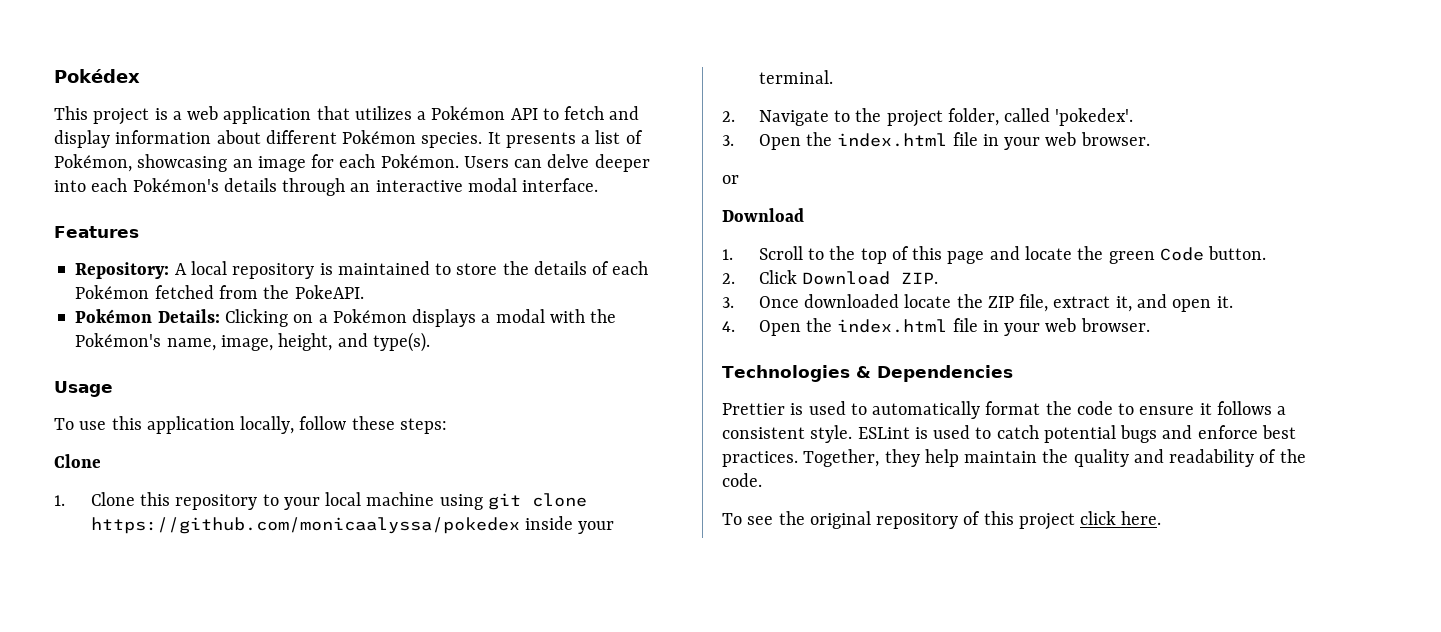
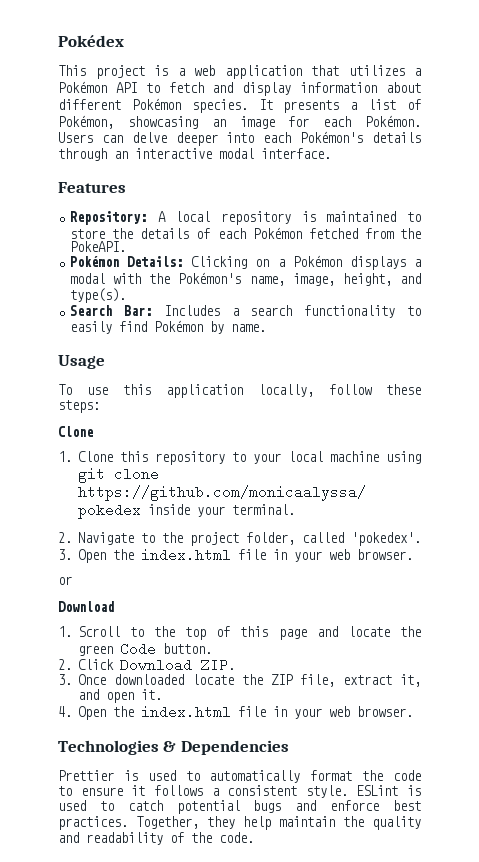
+ Search Bar: Includes a search functionality to easily find Pokémon by name.
- To see the original repository of this project click here.

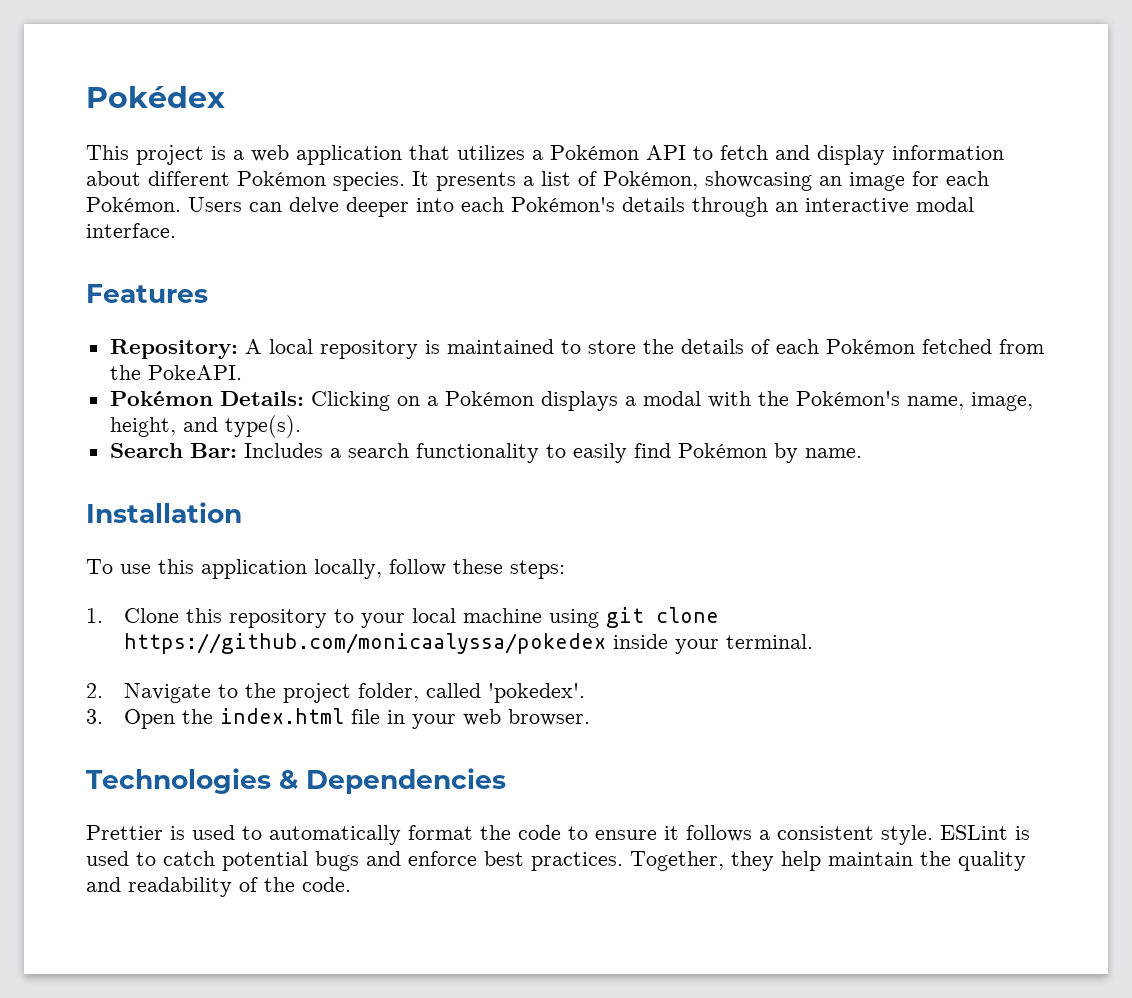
- Usage
+ Installation
  To use this application locally, follow these steps:
- Clone
- or
- Download
- 1. Scroll to the top of this page and locate the green Code button.
- 2. Click Download ZIP.
- 3. Once downloaded locate the ZIP file, extract it, and open it.
- 4. Open the index.html file in your web browser.

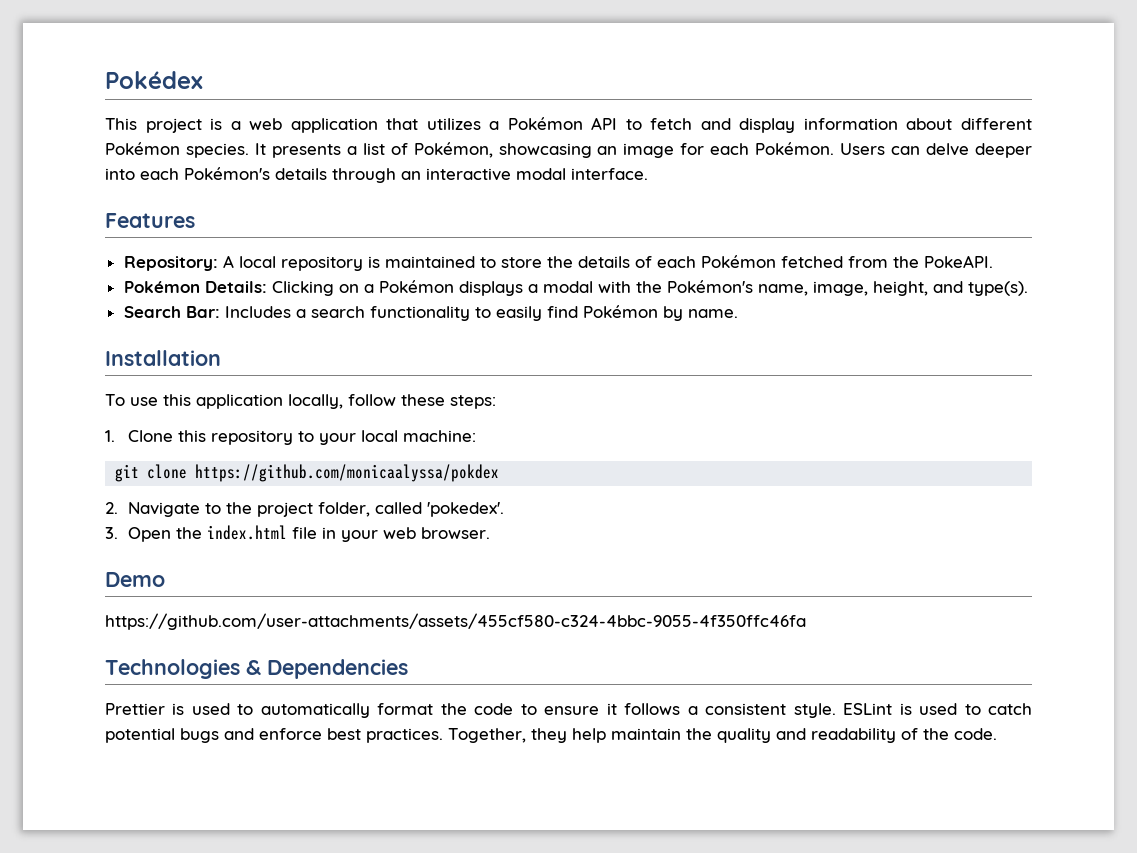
- 1. Clone this repository to your local machine using git clone https://github.com/monicaalyssa/pokedex inside your terminal.
+ 1. Clone this repository to your local machine:
+ git clone https://github.com/monicaalyssa/pokdex
+ Demo
+ https://github.com/user-attachments/assets/455cf580-c324-4bbc-9055-4f350ffc46fa

